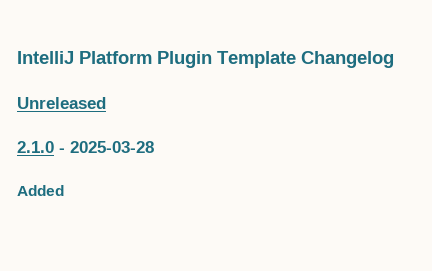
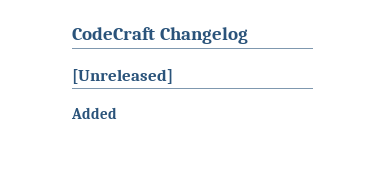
- IntelliJ Platform Plugin Template Changelog
- Unreleased
- 2.1.0 - 2025-03-28
+ CodeCraft Changelog
+ [Unreleased]

